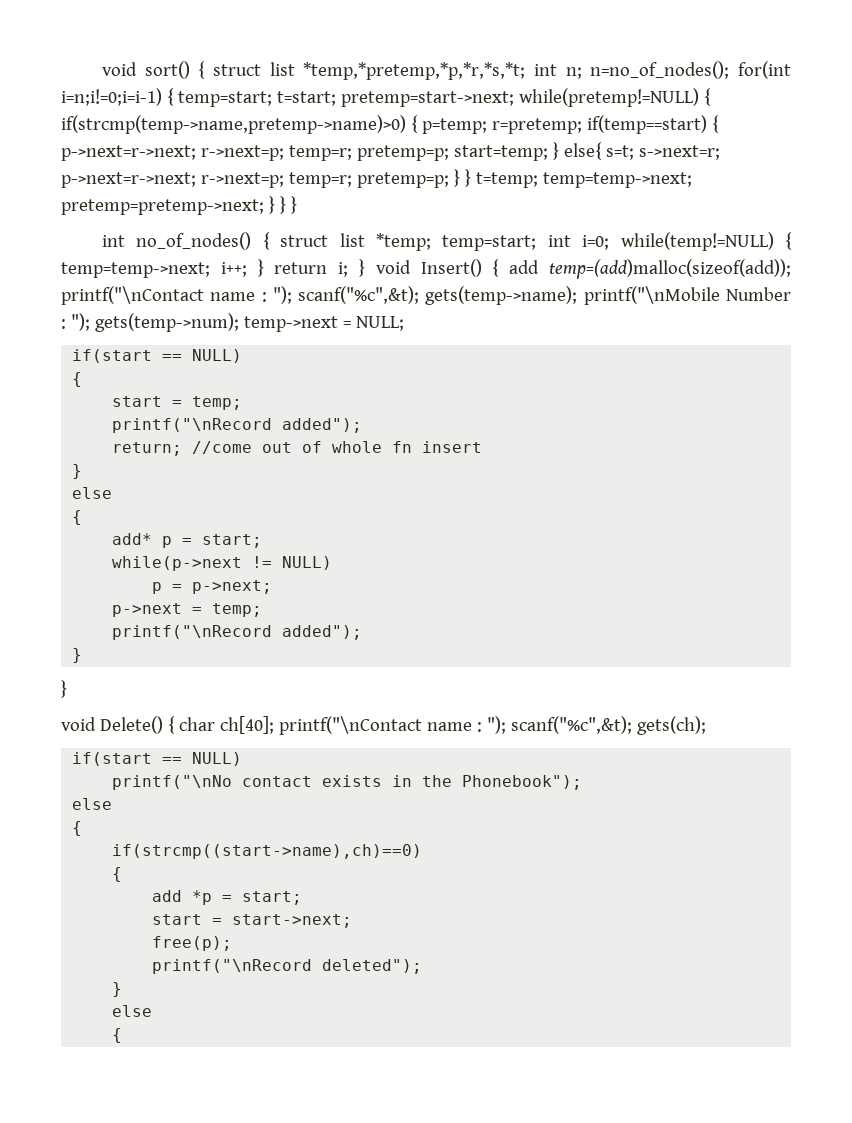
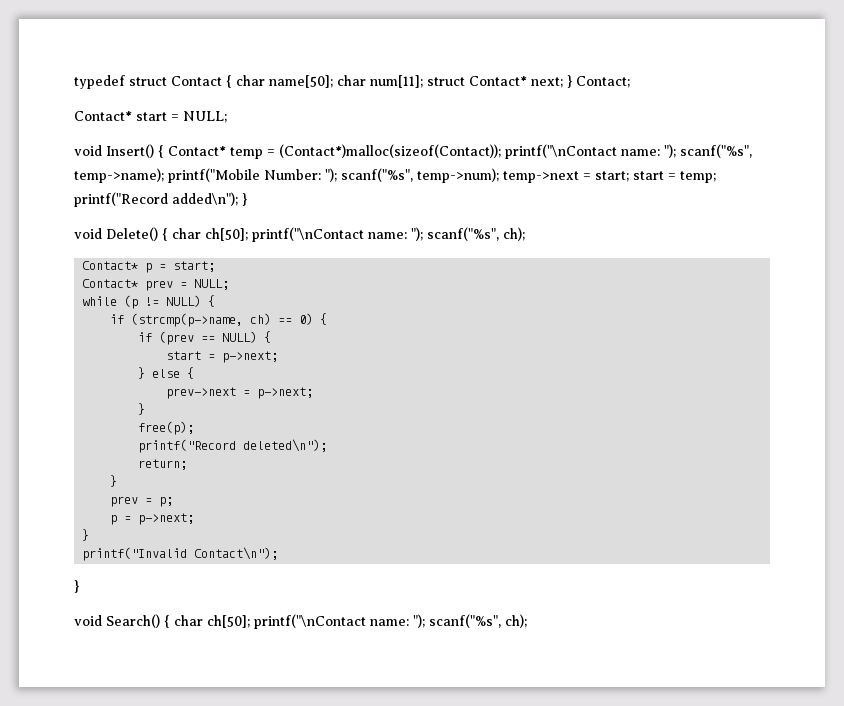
- void sort() { struct list *temp,*pretemp,*p,*r,*s,*t; int n; n=no_of_nodes(); for(int i=n;i!=0;i=i-1) { temp=start; t=start; pretemp=start->next; while(pretemp!=NULL) { if(strcmp(temp->name,pretemp->name)>0) { p=temp; r=pretemp; if(temp==start) { p->next=r->next; r->next=p; temp=r; pretemp=p; start=temp; } else{ s=t; s->next=r; p->next=r->next; r->next=p; temp=r; pretemp=p; } } t=temp; temp=temp->next; pretemp=pretemp->next; } } }
- int no_of_nodes() { struct list *temp; temp=start; int i=0; while(temp!=NULL) { temp=temp->next; i++; } return i; } void Insert() { add temp=(add)malloc(sizeof(add)); printf("\nContact name : "); scanf("%c",&t); gets(temp->name); printf("\nMobile Number : "); gets(temp->num); temp->next = NULL;
- if(start == NULL)
- {
- start = temp;
- printf("\nRecord added");
- return; //come out of whole fn insert
- }
- else
- {
- add* p = start;
- while(p->next != NULL)
- p = p->next;
- p->next = temp;
- printf("\nRecord added");
- }
- }
+ typedef struct Contact { char name[50]; char num[11]; struct Contact* next; } Contact;
+ Contact* start = NULL;
+ void Insert() { Contact* temp = (Contact*)malloc(sizeof(Contact)); printf("\nContact name: "); scanf("%s", temp->name); printf("Mobile Number: "); scanf("%s", temp->num); temp->next = start; start = temp; printf("Record added\n"); }
- void Delete() { char ch[40]; printf("\nContact name : "); scanf("%c",&t); gets(ch);
- if(start == NULL)
- printf("\nNo contact exists in the Phonebook");
- else
- {
- if(strcmp((start->name),ch)==0)
- {
- add *p = start;
- start = start->next;
+ void Delete() { char ch[50]; printf("\nContact name: "); scanf("%s", ch);
+ Contact* p = start;
+ Contact* prev = NULL;
+ while (p != NULL) {
+ if (strcmp(p->name, ch) == 0) {
+ if (prev == NULL) {
+ start = p->next;
+ } else {
+ prev->next = p->next;
+ }
  free(p);
- printf("\nRecord deleted");
+ printf("Record deleted\n");
+ return;
  }
- else
- {
+ prev = p;
+ p = p->next;
+ }
+ printf("Invalid Contact\n");
+ }
+ void Search() { char ch[50]; printf("\nContact name: "); scanf("%s", ch);

